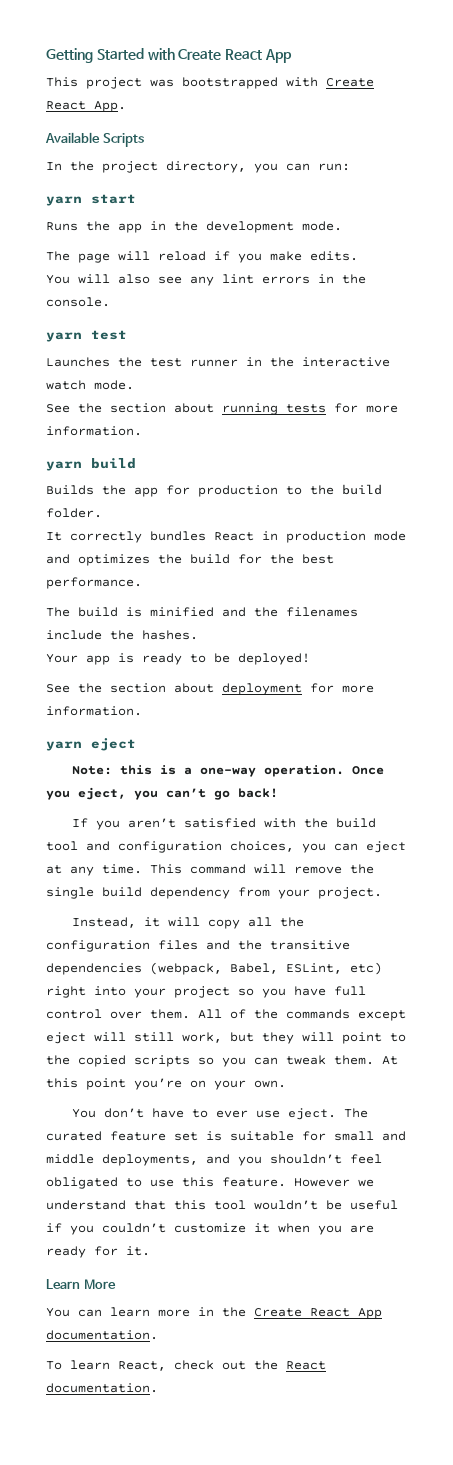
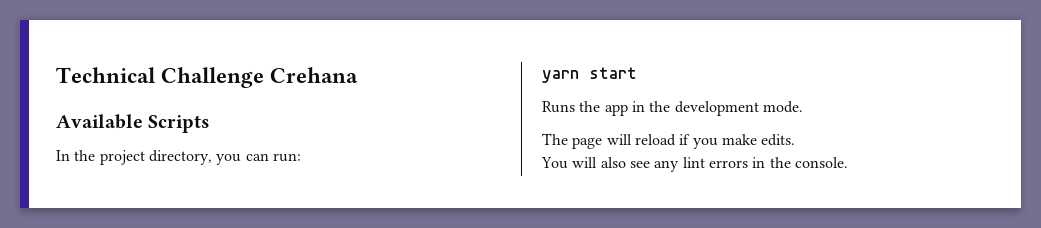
- Getting Started with Create React App
- This project was bootstrapped with Create React App.
+ Technical Challenge Crehana
- yarn test
- Launches the test runner in the interactive watch mode.
- See the section about running tests for more information.
- yarn build
- Builds the app for production to the build folder.
- It correctly bundles React in production mode and optimizes the build for the best performance.
- The build is minified and the filenames include the hashes.
- Your app is ready to be deployed!
- See the section about deployment for more information.
- yarn eject
- Note: this is a one-way operation. Once you eject, you can’t go back!
- If you aren’t satisfied with the build tool and configuration choices, you can eject at any time. This command will remove the single build dependency from your project.
- Instead, it will copy all the configuration files and the transitive dependencies (webpack, Babel, ESLint, etc) right into your project so you have full control over them. All of the commands except eject will still work, but they will point to the copied scripts so you can tweak them. At this point you’re on your own.
- You don’t have to ever use eject. The curated feature set is suitable for small and middle deployments, and you shouldn’t feel obligated to use this feature. However we understand that this tool wouldn’t be useful if you couldn’t customize it when you are ready for it.
- Learn More
- You can learn more in the Create React App documentation.
- To learn React, check out the React documentation.

